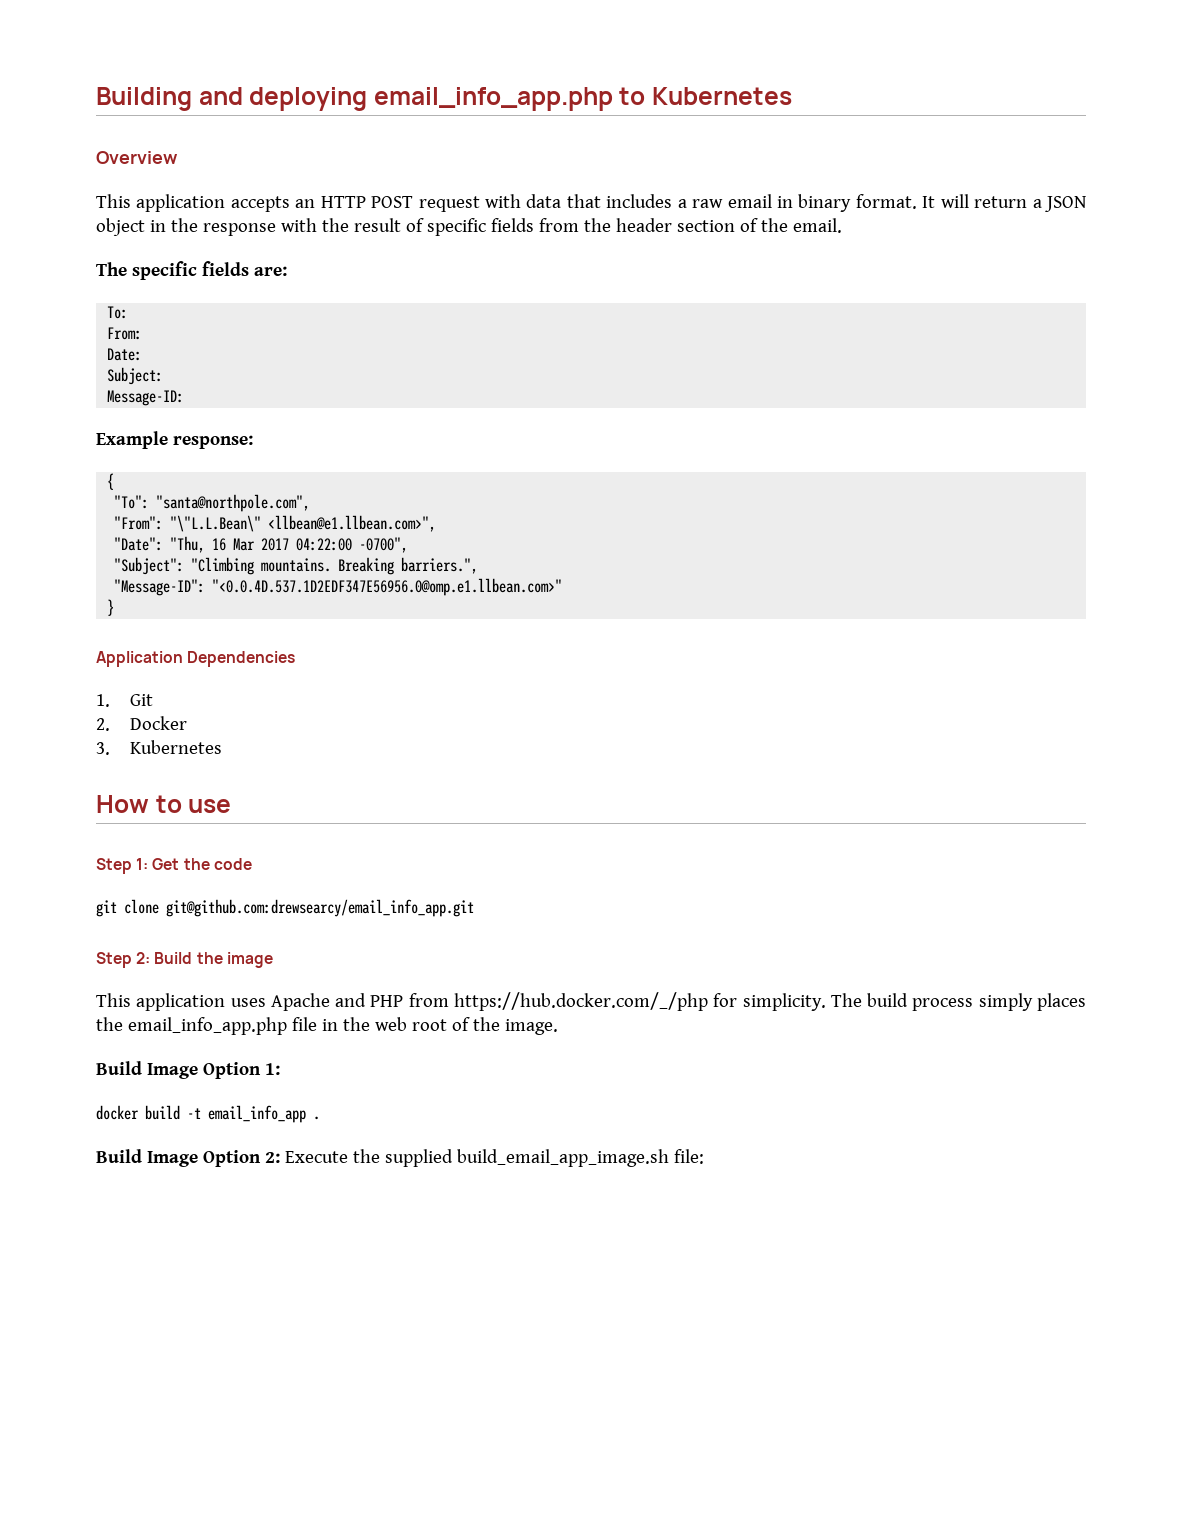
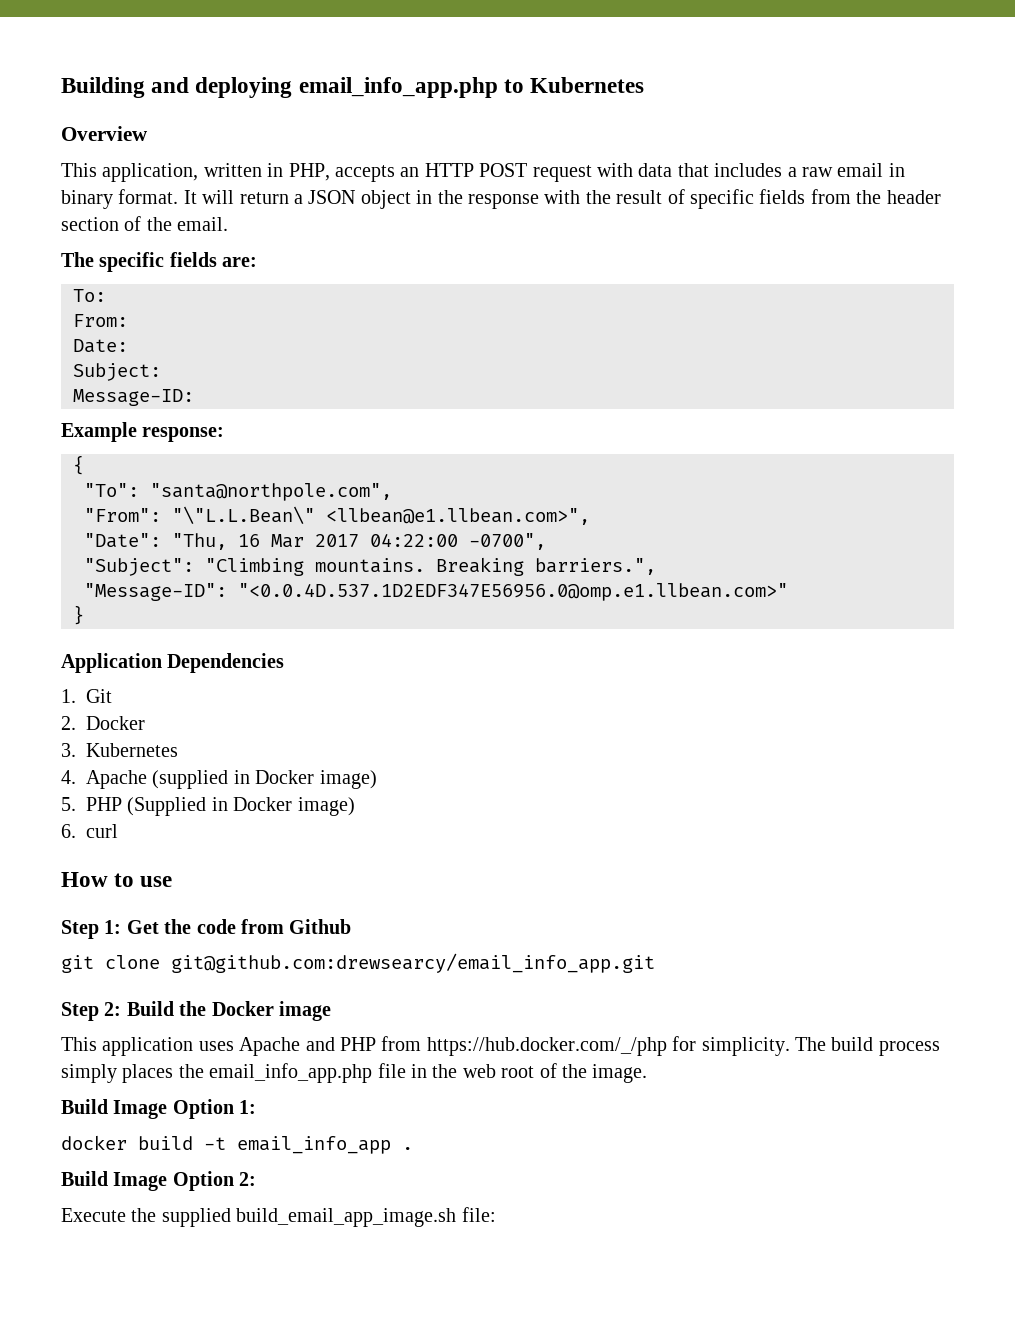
- This application accepts an HTTP POST request with data that includes a raw email in binary format.
+ This application, written in PHP, accepts an HTTP POST request with data that includes a raw email in binary format.
+ 4. Apache (supplied in Docker image)
+ 5. PHP (Supplied in Docker image)
+ 6. curl
- Step 1: Get the code
+ Step 1: Get the code from Github
- Step 2: Build the image
+ Step 2: Build the Docker image
- Build Image Option 2: Execute the supplied build_email_app_image.sh file:
+ Build Image Option 2:
+ Execute the supplied build_email_app_image.sh file:

